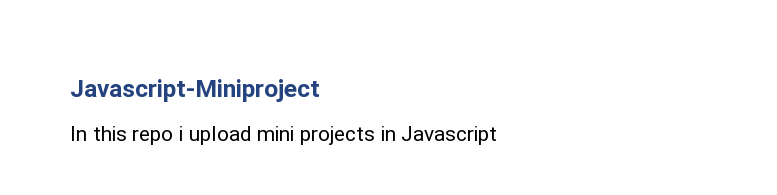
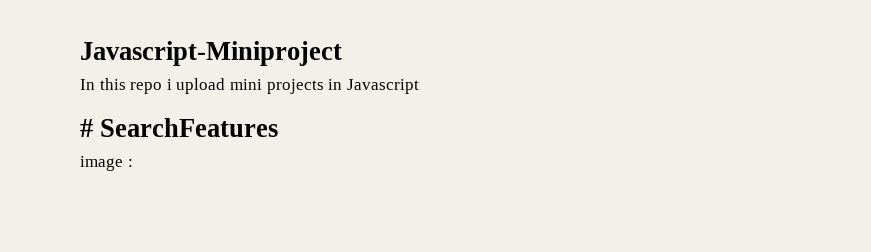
+ # SearchFeatures
+ image :

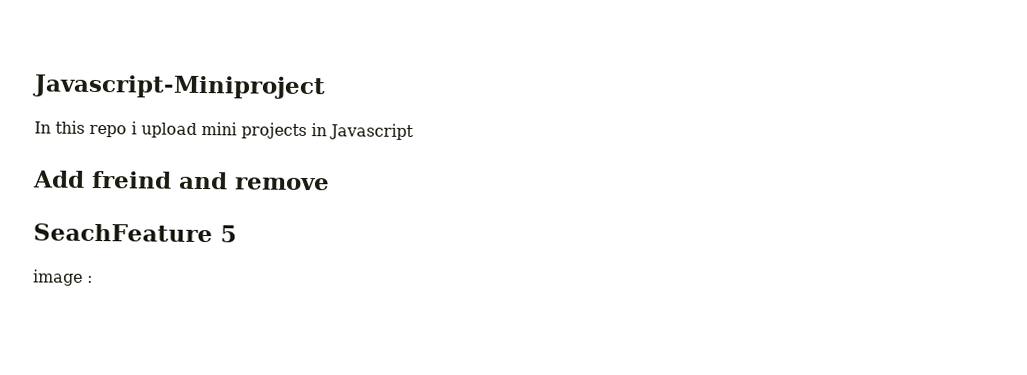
- # SearchFeatures
+ Add freind and remove
+ SeachFeature 5

